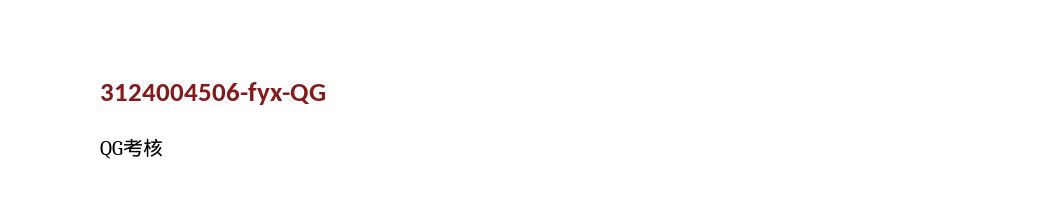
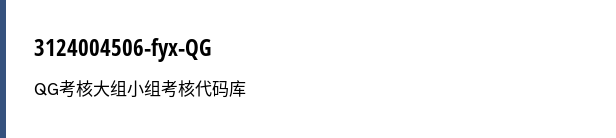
- QG考核
+ QG考核大组小组考核代码库

